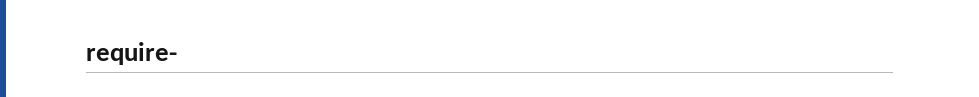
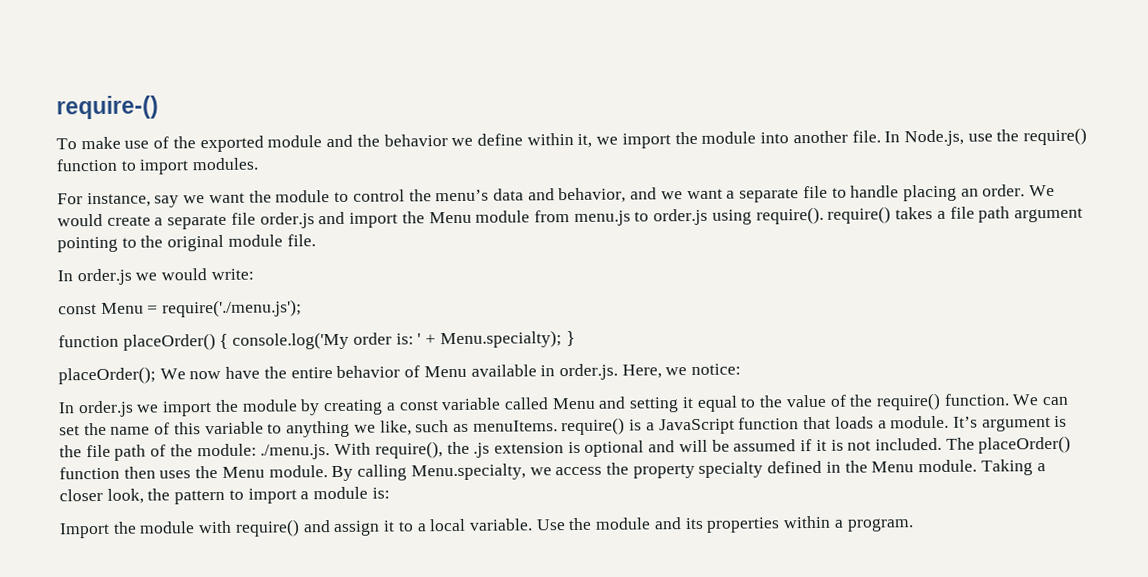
- require-
+ require-()
+ To make use of the exported module and the behavior we define within it, we import the module into another file. In Node.js, use the require() function to import modules.
+ For instance, say we want the module to control the menu’s data and behavior, and we want a separate file to handle placing an order. We would create a separate file order.js and import the Menu module from menu.js to order.js using require(). require() takes a file path argument pointing to the original module file.
+ In order.js we would write:
+ const Menu = require('./menu.js');
+ function placeOrder() { console.log('My order is: ' + Menu.specialty); }
+ placeOrder(); We now have the entire behavior of Menu available in order.js. Here, we notice:
+ In order.js we import the module by creating a const variable called Menu and setting it equal to the value of the require() function. We can set the name of this variable to anything we like, such as menuItems. require() is a JavaScript function that loads a module. It’s argument is the file path of the module: ./menu.js. With require(), the .js extension is optional and will be assumed if it is not included. The placeOrder() function then uses the Menu module. By calling Menu.specialty, we access the property specialty defined in the Menu module. Taking a closer look, the pattern to import a module is:
+ Import the module with require() and assign it to a local variable. Use the module and its properties within a program.

